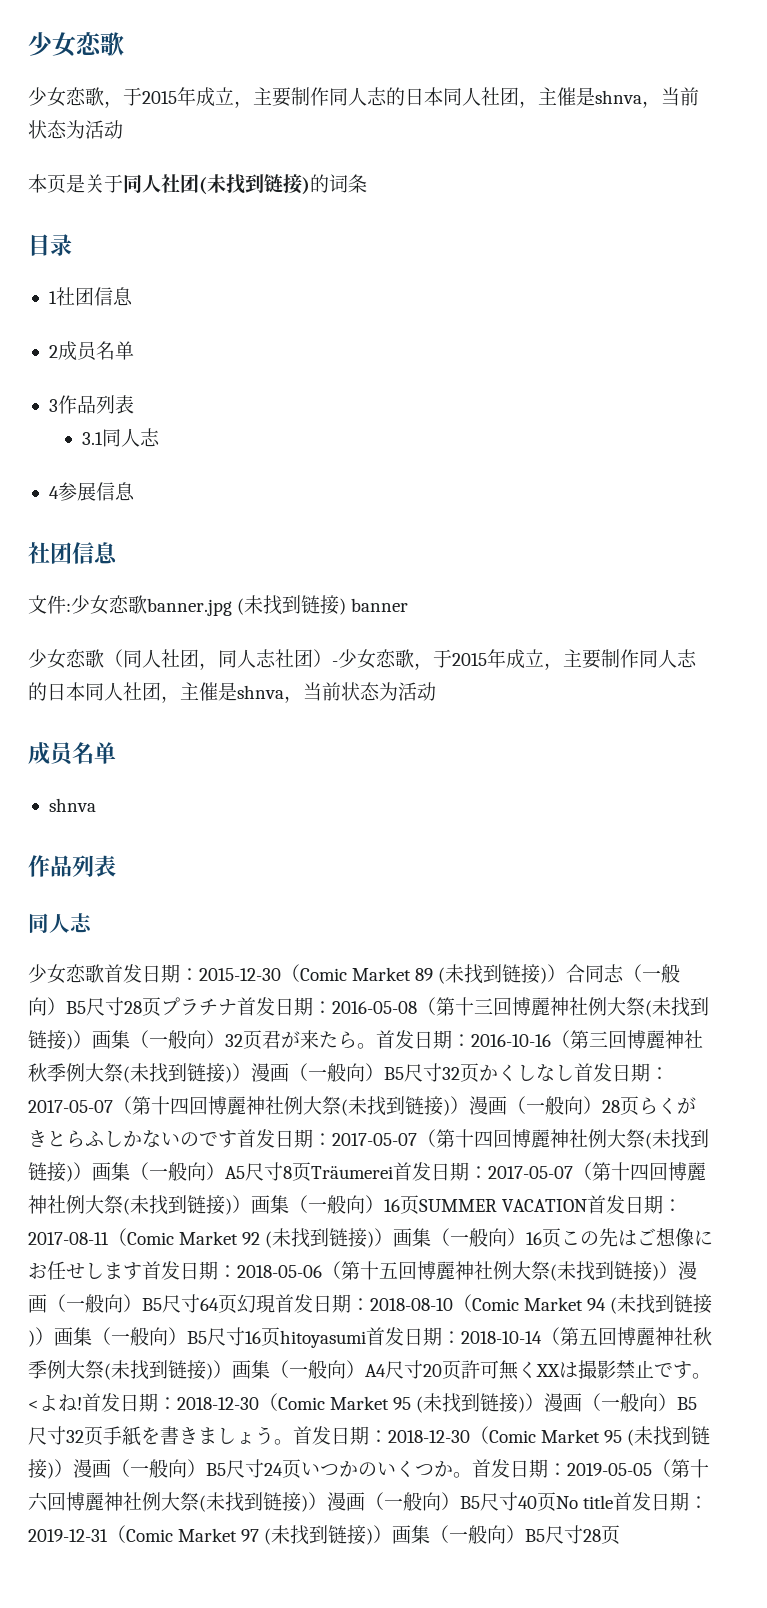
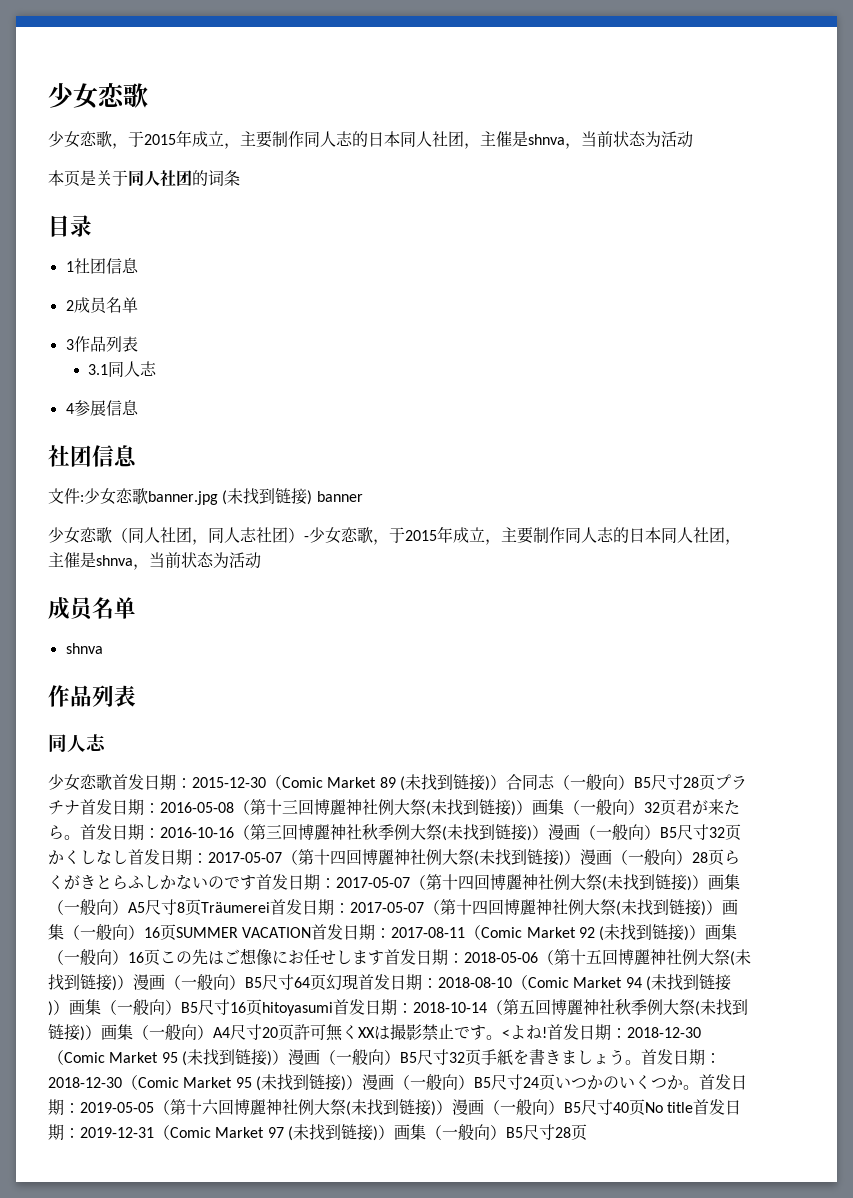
- 本页是关于同人社团(未找到链接)的词条
+ 本页是关于同人社团的词条

